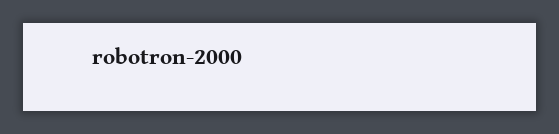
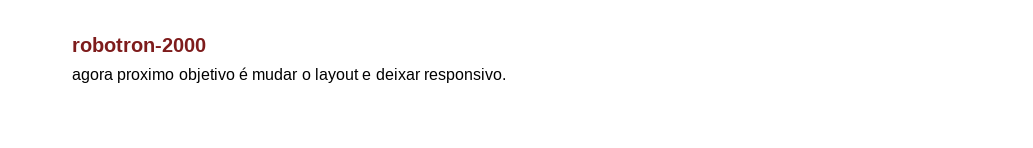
+ agora proximo objetivo é mudar o layout e deixar responsivo.

